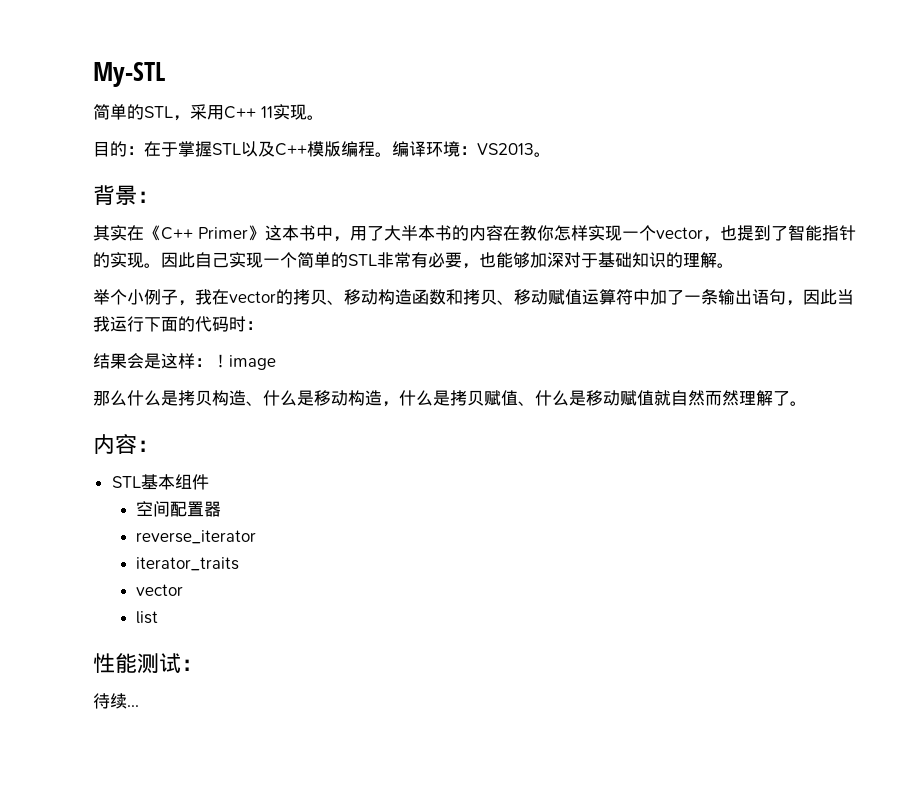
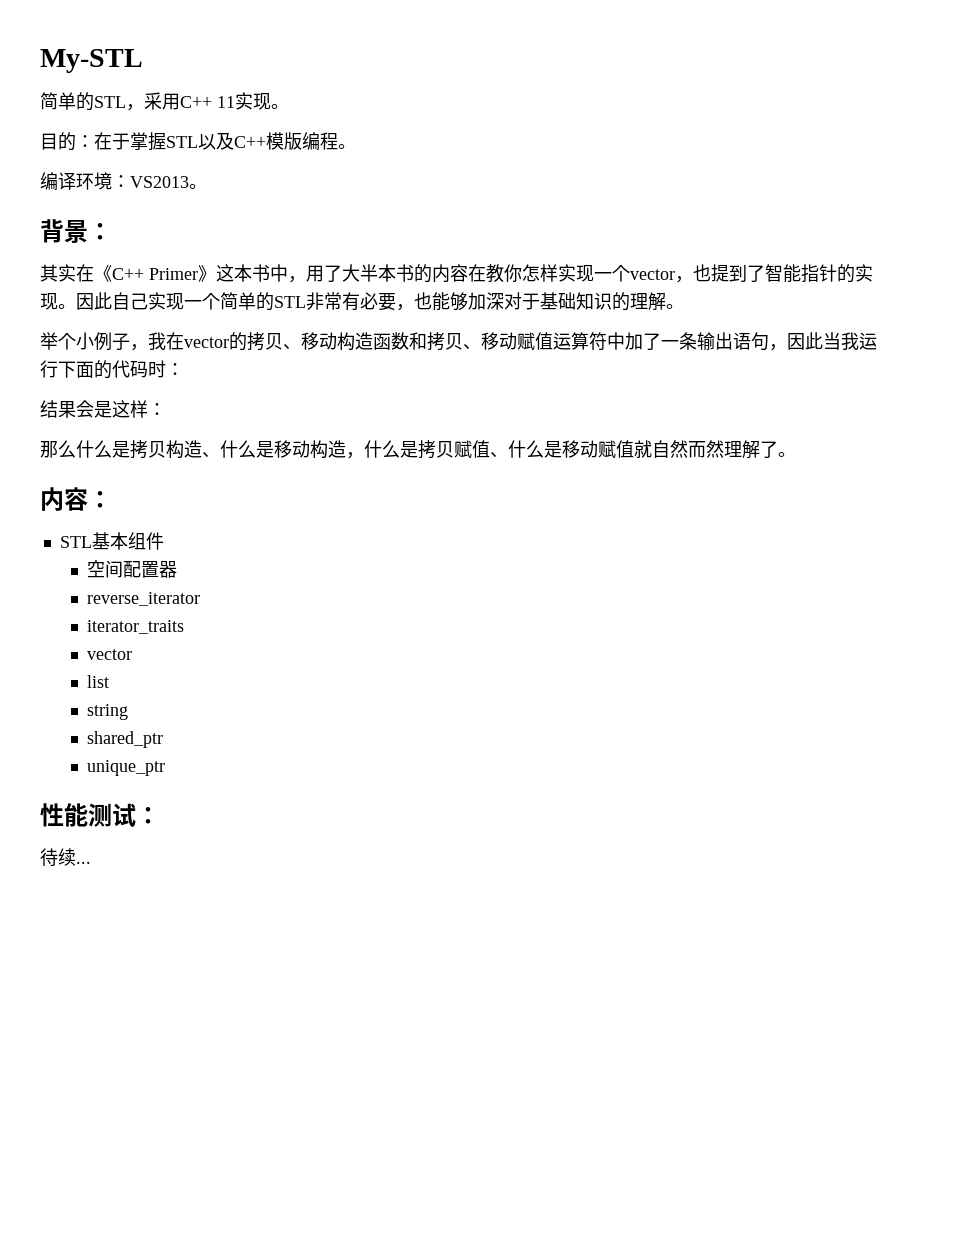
- 目的：在于掌握STL以及C++模版编程。编译环境：VS2013。
+ 目的：在于掌握STL以及C++模版编程。
+ 编译环境：VS2013。
- 结果会是这样：！image
+ 结果会是这样：
+ string
+ shared_ptr
+ unique_ptr

